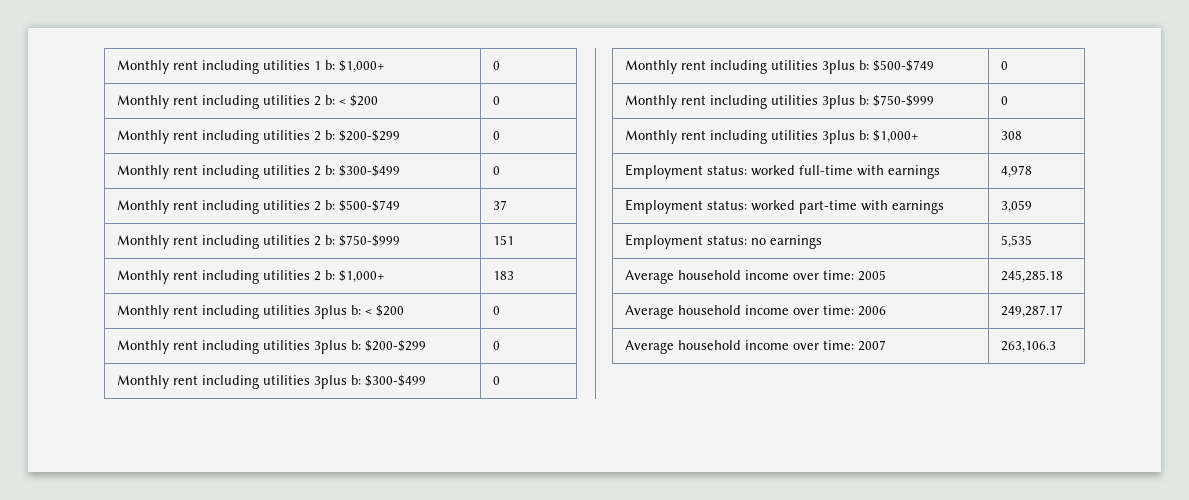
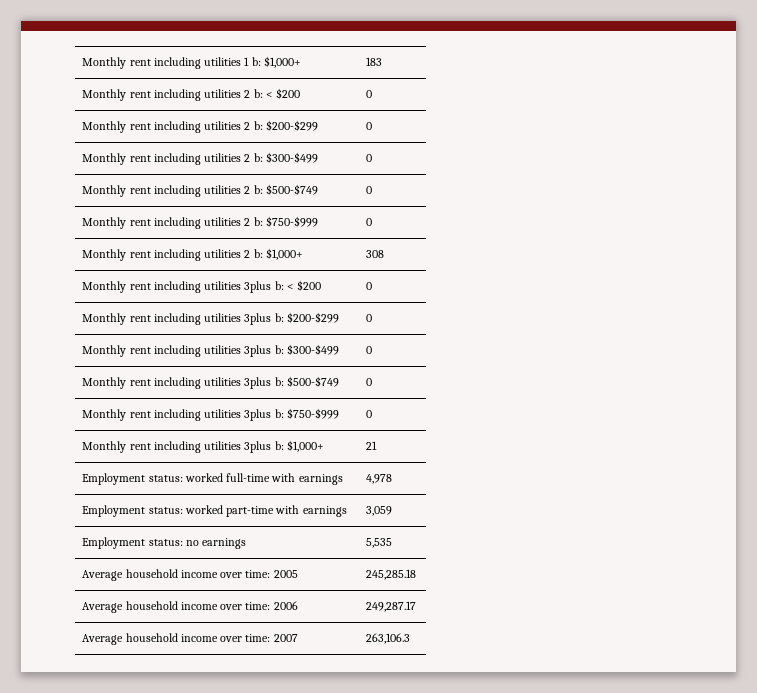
- Monthly rent including utilities 1 b: $1,000+ | 0
+ Monthly rent including utilities 1 b: $1,000+ | 183
- Monthly rent including utilities 2 b: $500-$749 | 37
+ Monthly rent including utilities 2 b: $500-$749 | 0
- Monthly rent including utilities 2 b: $750-$999 | 151
+ Monthly rent including utilities 2 b: $750-$999 | 0
- Monthly rent including utilities 2 b: $1,000+ | 183
+ Monthly rent including utilities 2 b: $1,000+ | 308
- Monthly rent including utilities 3plus b: $1,000+ | 308
+ Monthly rent including utilities 3plus b: $1,000+ | 21

